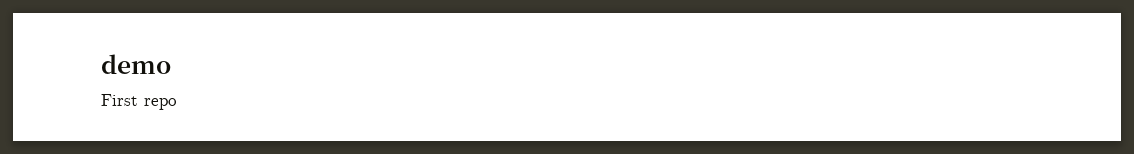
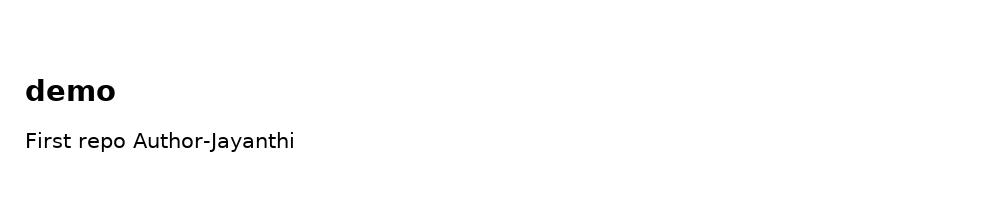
- First repo
+ First repo Author-Jayanthi

